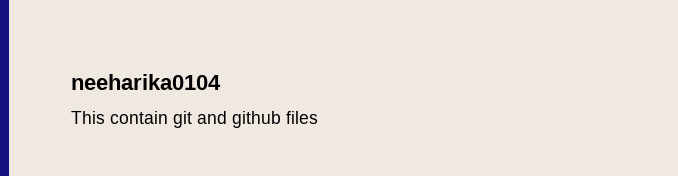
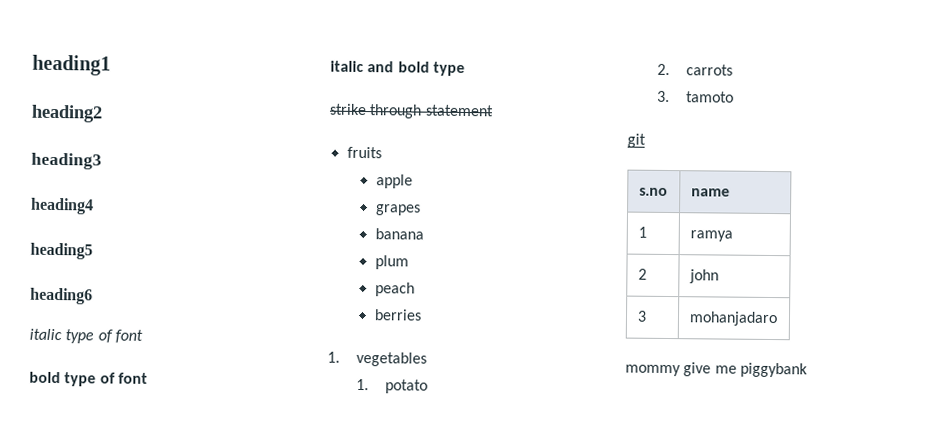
- neeharika0104
- This contain git and github files
+ heading1
+ heading2
+ heading3
+ heading4
+ heading5
+ heading6
+ italic type of font
+ bold type of font
+ italic and bold type
+ strike through statement
+ fruits
+ apple
+ grapes
+ banana
+ plum
+ peach
+ berries
+ 1. vegetables
+ 1. potato
+ 2. carrots
+ 3. tamoto
+ git
+ s.no | name
+ 1 | ramya
+ 2 | john
+ 3 | mohanjadaro
+ mommy give me piggybank

